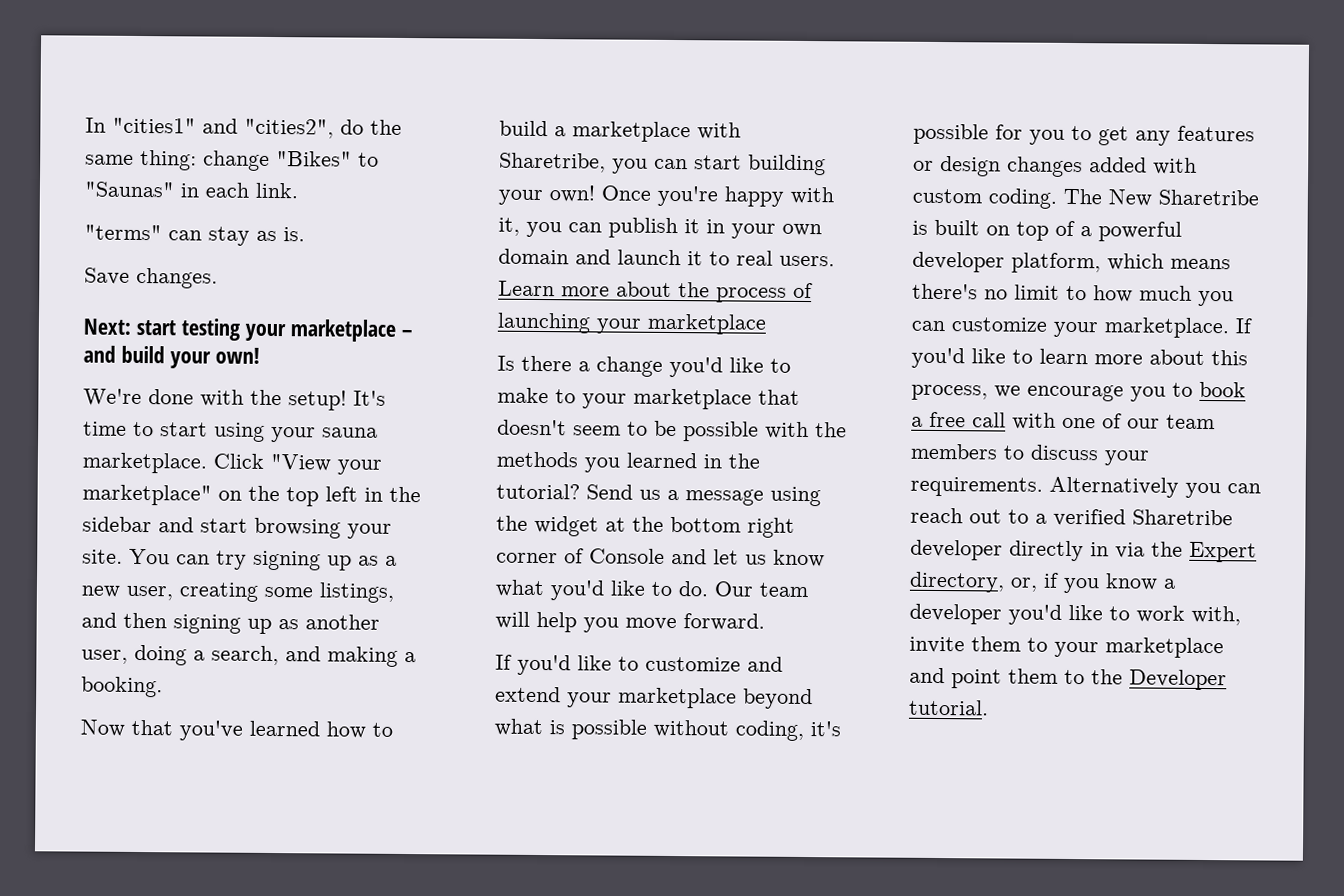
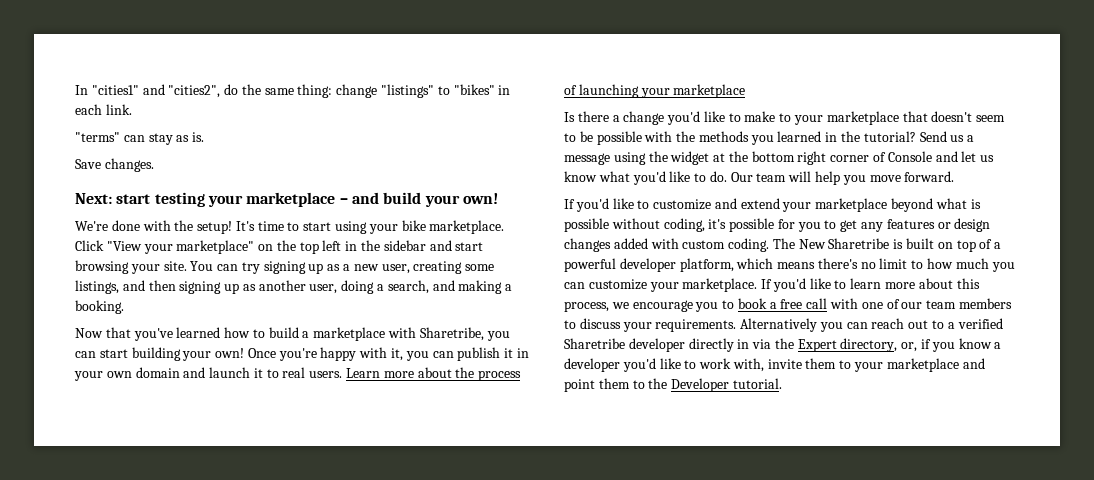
- In "cities1" and "cities2", do the same thing: change "Bikes" to "Saunas" in each link.
+ In "cities1" and "cities2", do the same thing: change "listings" to "bikes" in each link.
- It's time to start using your sauna marketplace.
+ It's time to start using your bike marketplace.

